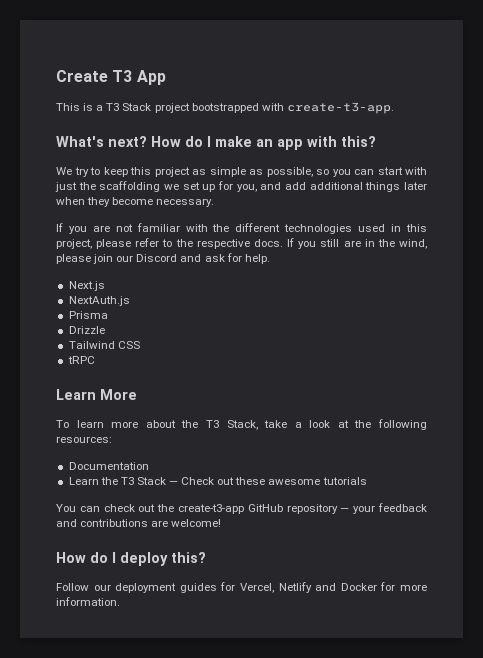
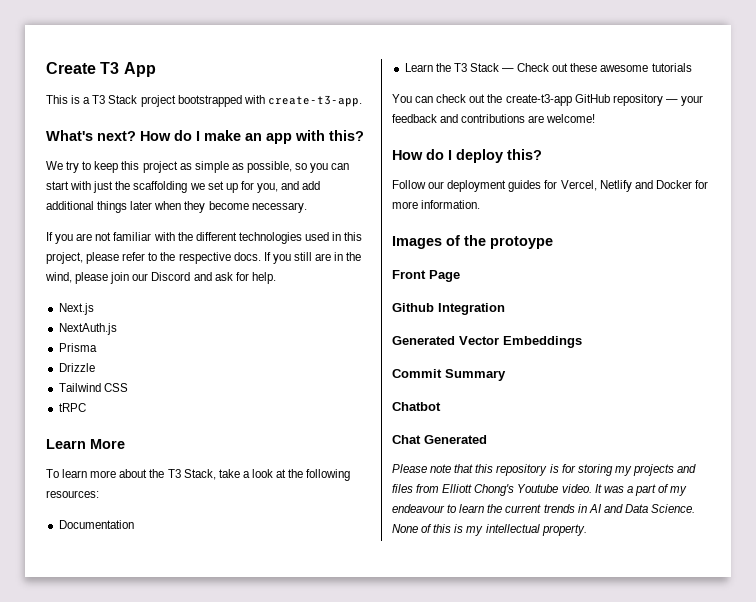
+ Images of the protoype
+ Front Page
+ Github Integration
+ Generated Vector Embeddings
+ Commit Summary
+ Chatbot
+ Chat Generated
+ Please note that this repository is for storing my projects and files from Elliott Chong's Youtube video. It was a part of my endeavour to learn the current trends in AI and Data Science. None of this is my intellectual property.

